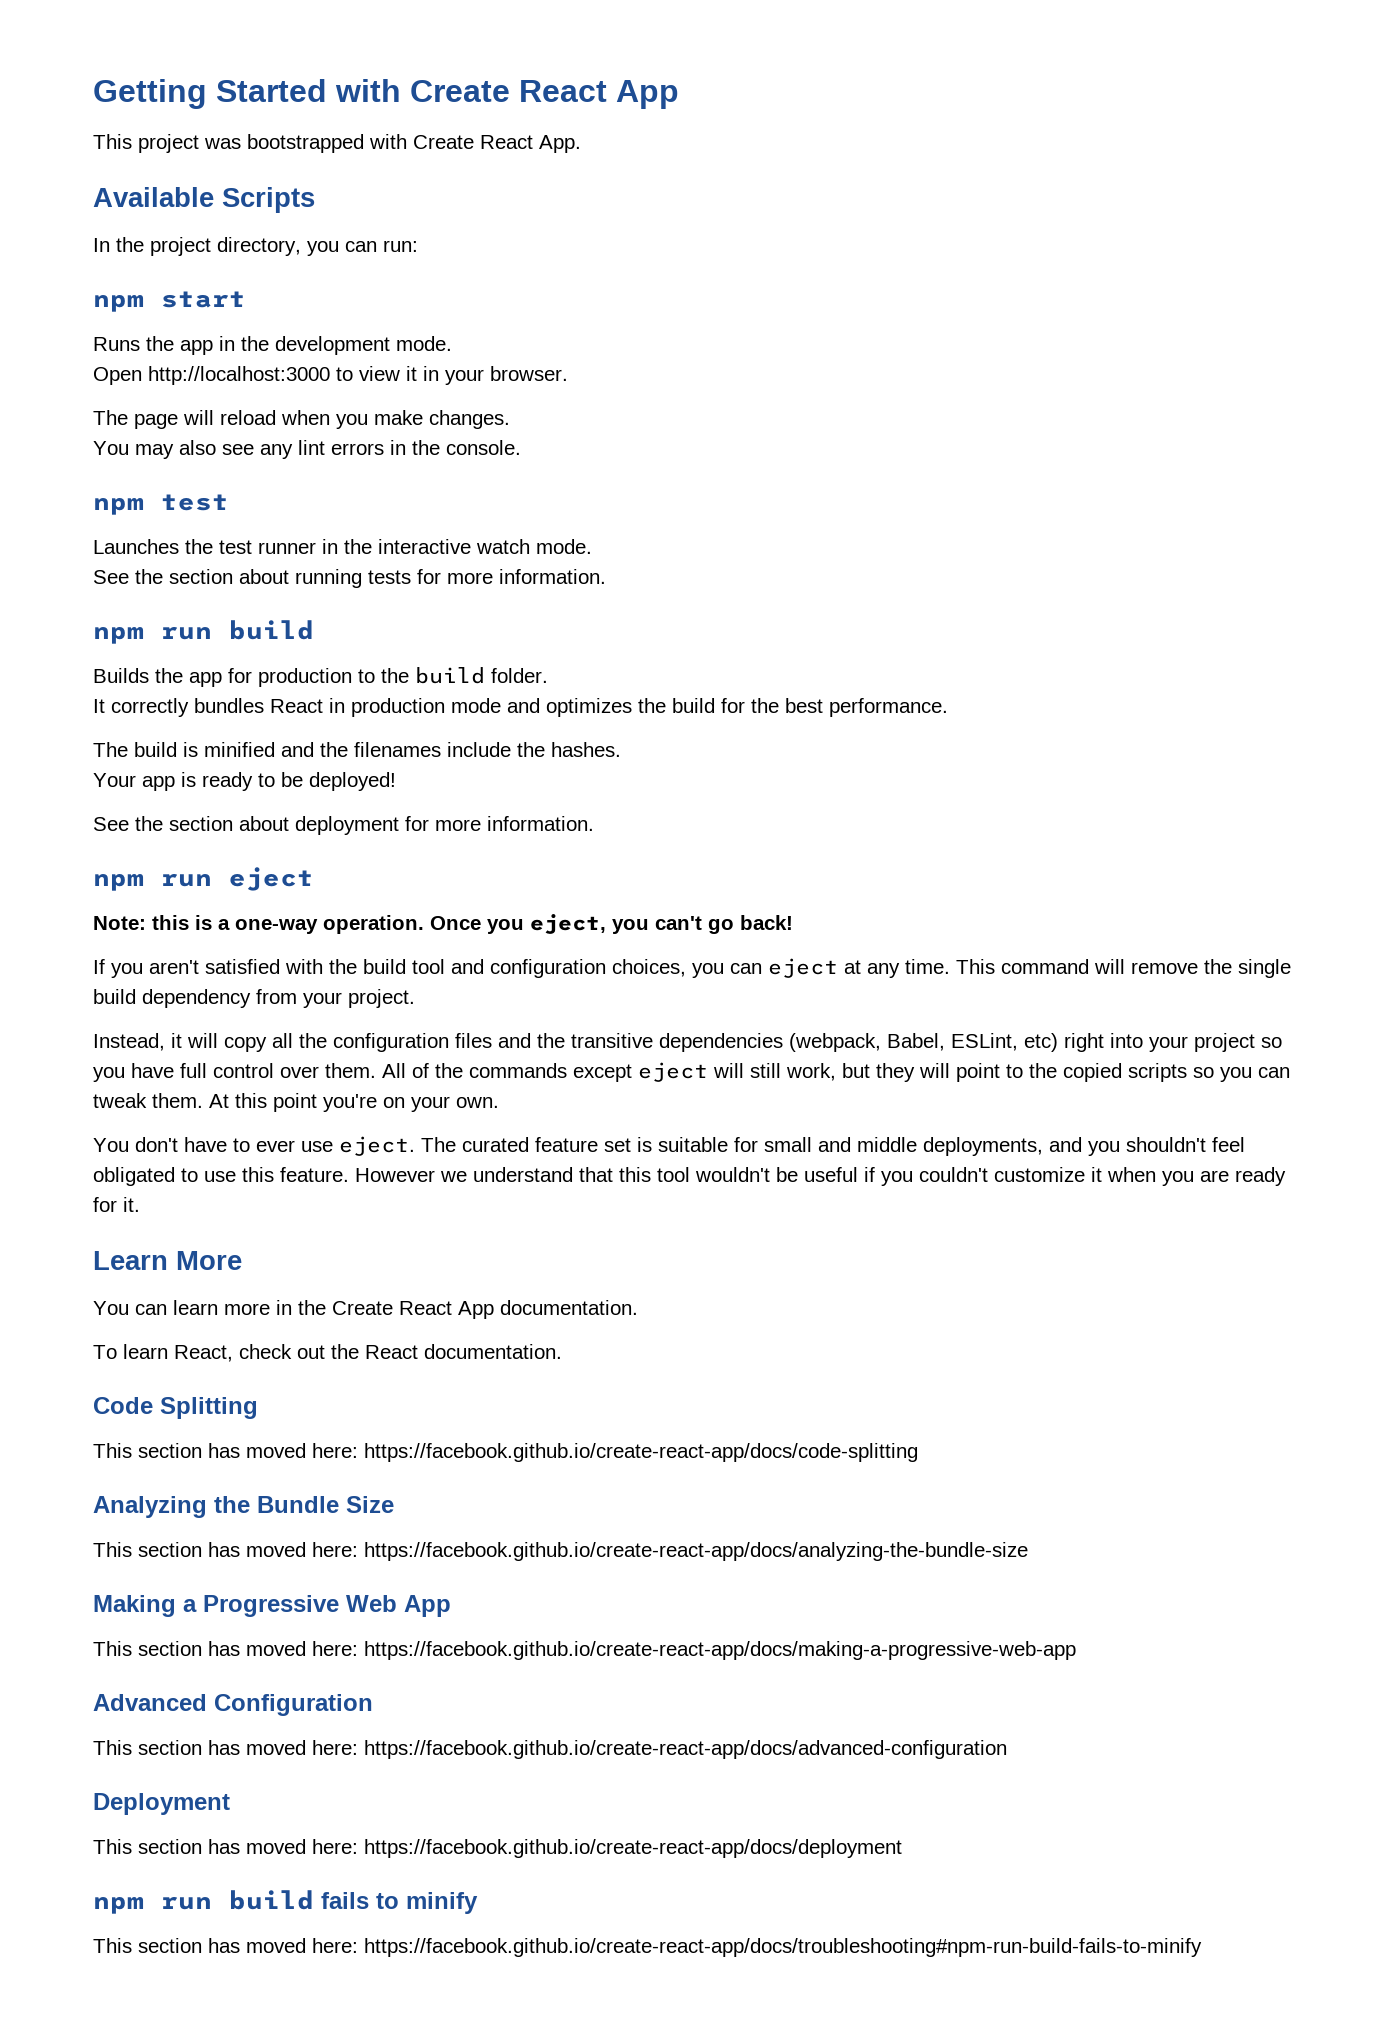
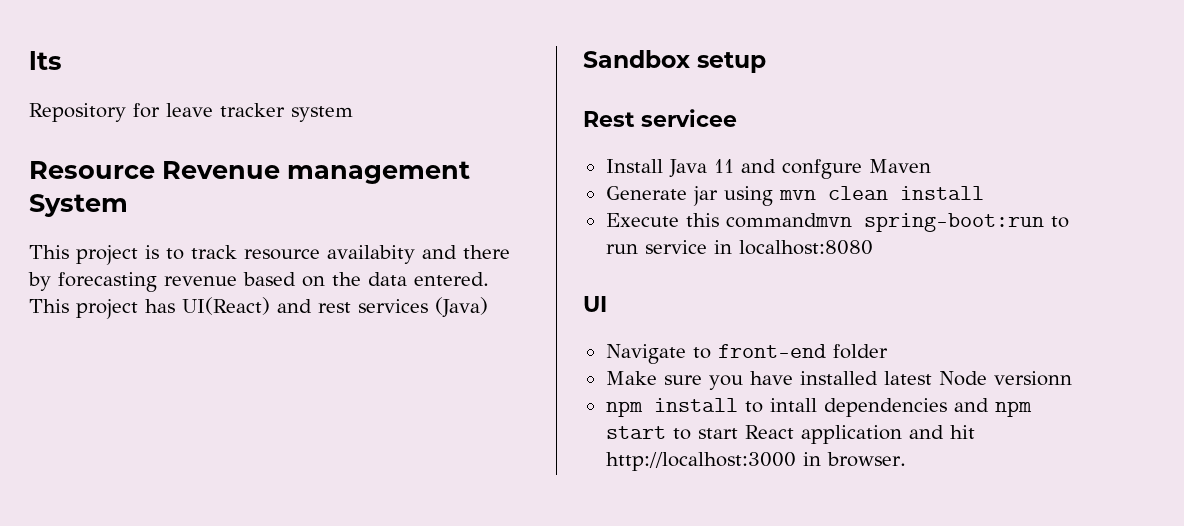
- Getting Started with Create React App
- This project was bootstrapped with Create React App.
- Available Scripts
- In the project directory, you can run:
- npm start
- Runs the app in the development mode.
- Open http://localhost:3000 to view it in your browser.
- The page will reload when you make changes.
- You may also see any lint errors in the console.
- npm test
- Launches the test runner in the interactive watch mode.
- See the section about running tests for more information.
- npm run build
- Builds the app for production to the build folder.
- It correctly bundles React in production mode and optimizes the build for the best performance.
- The build is minified and the filenames include the hashes.
- Your app is ready to be deployed!
- See the section about deployment for more information.
- npm run eject
- Note: this is a one-way operation. Once you eject, you can't go back!
- If you aren't satisfied with the build tool and configuration choices, you can eject at any time. This command will remove the single build dependency from your project.
- Instead, it will copy all the configuration files and the transitive dependencies (webpack, Babel, ESLint, etc) right into your project so you have full control over them. All of the commands except eject will still work, but they will point to the copied scripts so you can tweak them. At this point you're on your own.
- You don't have to ever use eject. The curated feature set is suitable for small and middle deployments, and you shouldn't feel obligated to use this feature. However we understand that this tool wouldn't be useful if you couldn't customize it when you are ready for it.
- Learn More
- You can learn more in the Create React App documentation.
- To learn React, check out the React documentation.
- Code Splitting
- This section has moved here: https://facebook.github.io/create-react-app/docs/code-splitting
- Analyzing the Bundle Size
- This section has moved here: https://facebook.github.io/create-react-app/docs/analyzing-the-bundle-size
- Making a Progressive Web App
- This section has moved here: https://facebook.github.io/create-react-app/docs/making-a-progressive-web-app
- Advanced Configuration
- This section has moved here: https://facebook.github.io/create-react-app/docs/advanced-configuration
- Deployment
- This section has moved here: https://facebook.github.io/create-react-app/docs/deployment
- npm run build fails to minify
- This section has moved here: https://facebook.github.io/create-react-app/docs/troubleshooting#npm-run-build-fails-to-minify
+ lts
+ Repository for leave tracker system
+ Resource Revenue management System
+ This project is to track resource availabity and there by forecasting revenue based on the data entered. This project has UI(React) and rest services (Java)
+ Sandbox setup
+ Rest servicee
+ Install Java 11 and confgure Maven
+ Generate jar using mvn clean install
+ Execute this commandmvn spring-boot:run to run service in localhost:8080
+ UI
+ Navigate to front-end folder
+ Make sure you have installed latest Node versionn
+ npm install to intall dependencies and npm start to start React application and hit http://localhost:3000 in browser.

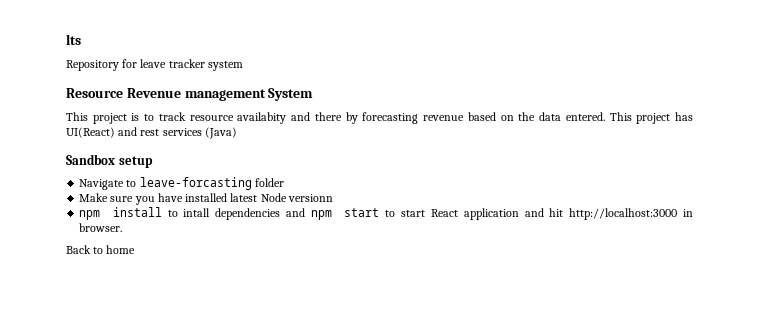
- Rest servicee
- Install Java 11 and confgure Maven
- Generate jar using mvn clean install
- Execute this commandmvn spring-boot:run to run service in localhost:8080
- UI
- Navigate to front-end folder
+ Navigate to leave-forcasting folder
+ Back to home

